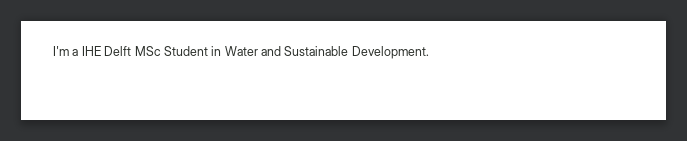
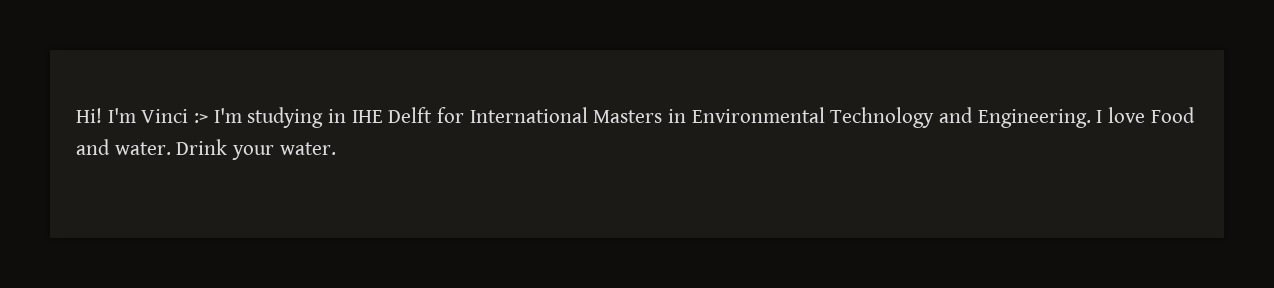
- I'm a IHE Delft MSc Student in Water and Sustainable Development.
+ Hi! I'm Vinci :> I'm studying in IHE Delft for International Masters in Environmental Technology and Engineering. I love Food and water. Drink your water.

